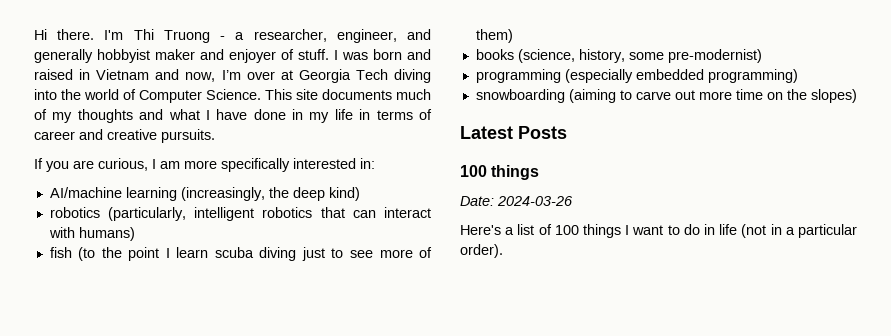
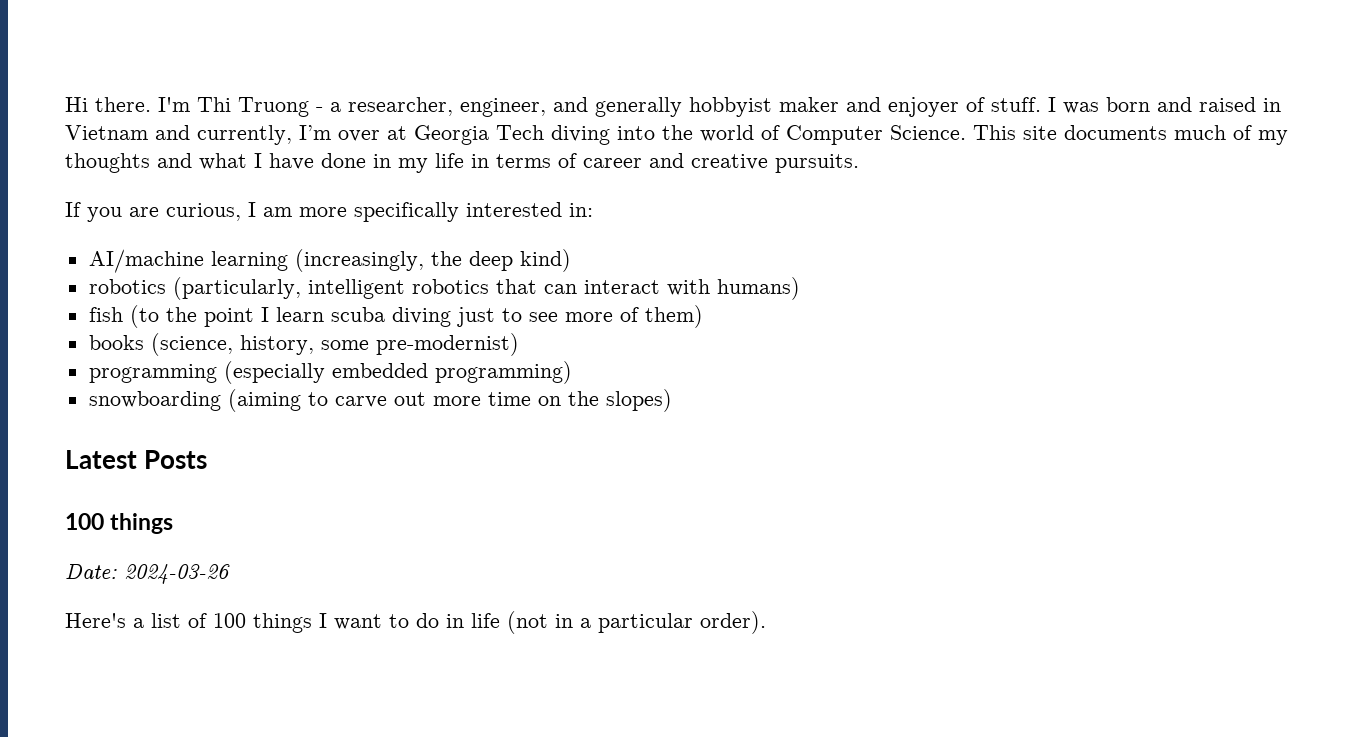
- I was born and raised in Vietnam and now, I’m over at Georgia Tech diving into the world of Computer Science.
+ I was born and raised in Vietnam and currently, I’m over at Georgia Tech diving into the world of Computer Science.

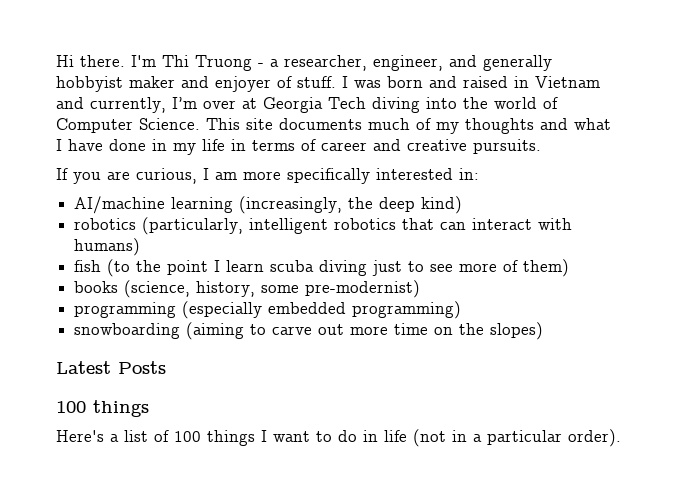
- Date: 2024-03-26

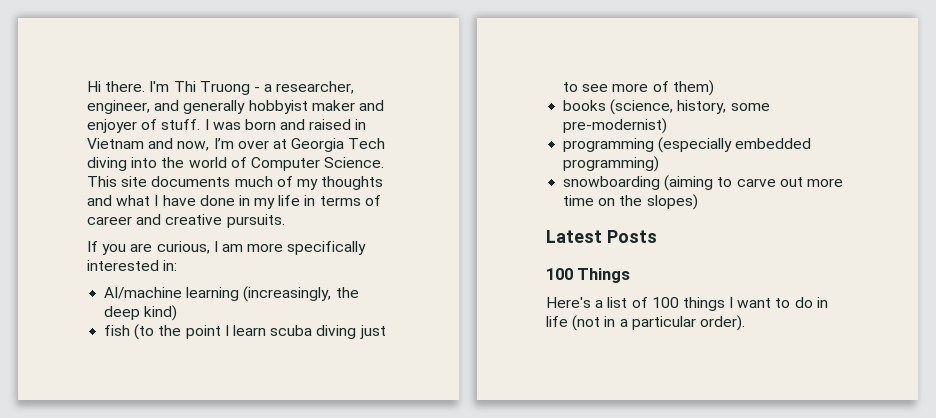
- I was born and raised in Vietnam and currently, I’m over at Georgia Tech diving into the world of Computer Science.
+ I was born and raised in Vietnam and now, I’m over at Georgia Tech diving into the world of Computer Science.
- robotics (particularly, intelligent robotics that can interact with humans)
  Latest Posts
- 100 things
+ 100 Things

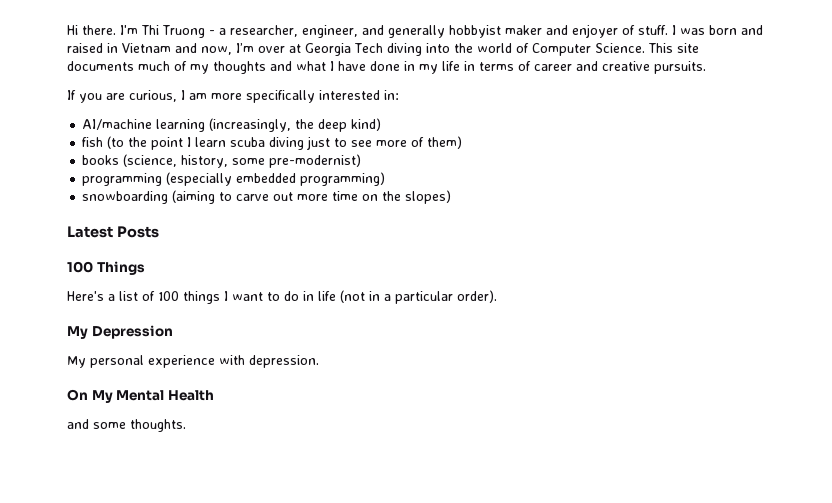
+ My Depression
+ My personal experience with depression.
+ On My Mental Health
+ and some thoughts.

